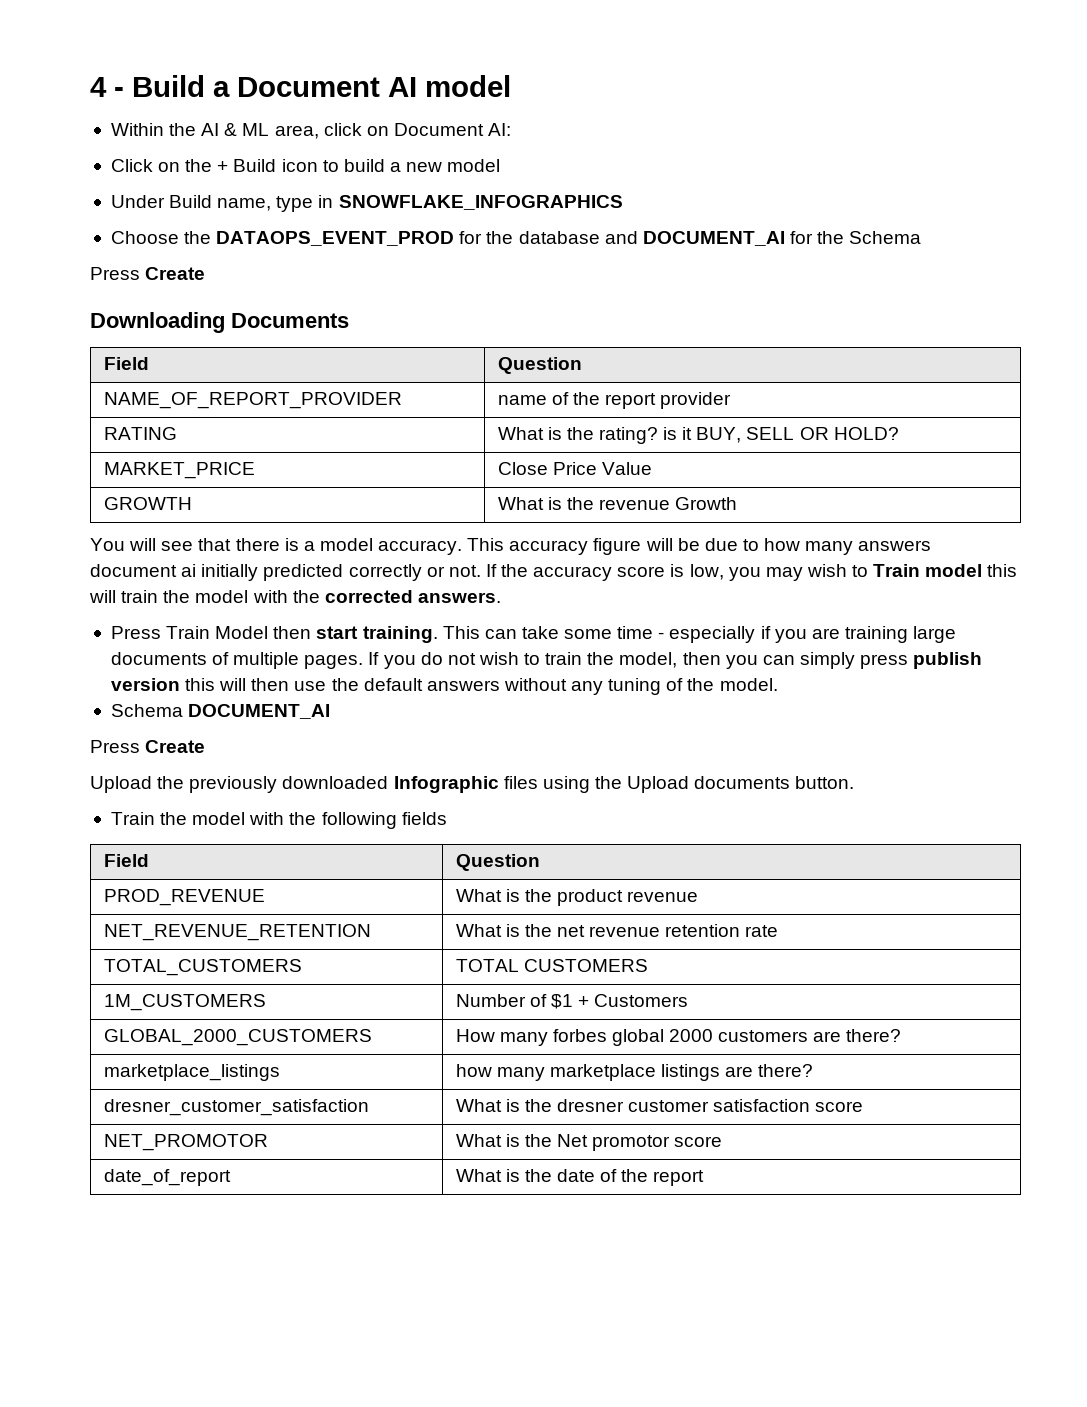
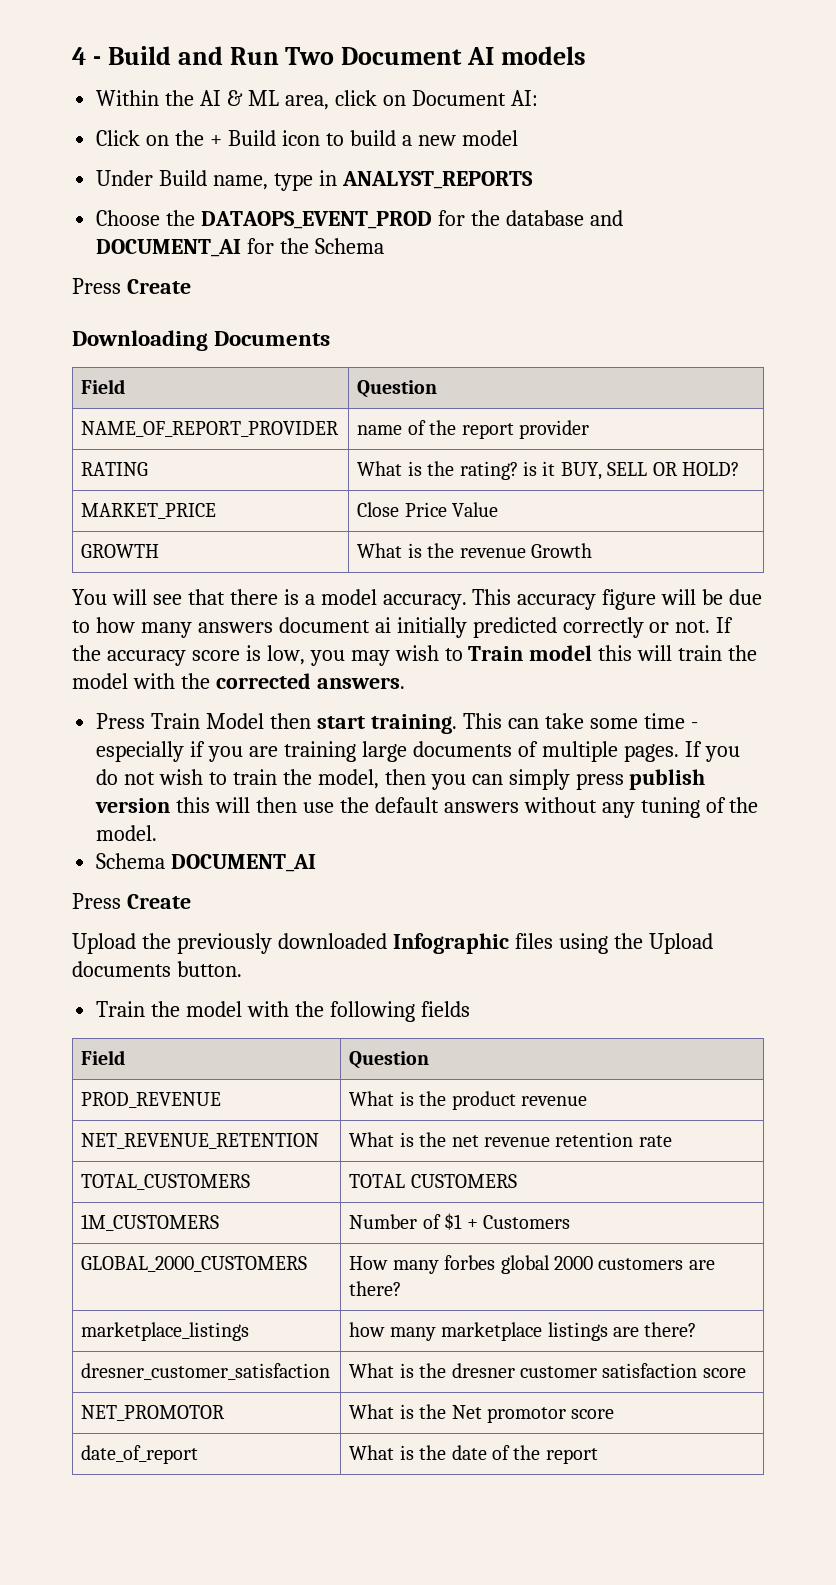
- 4 - Build a Document AI model
+ 4 - Build and Run Two Document AI models
- Under Build name, type in SNOWFLAKE_INFOGRAPHICS
+ Under Build name, type in ANALYST_REPORTS

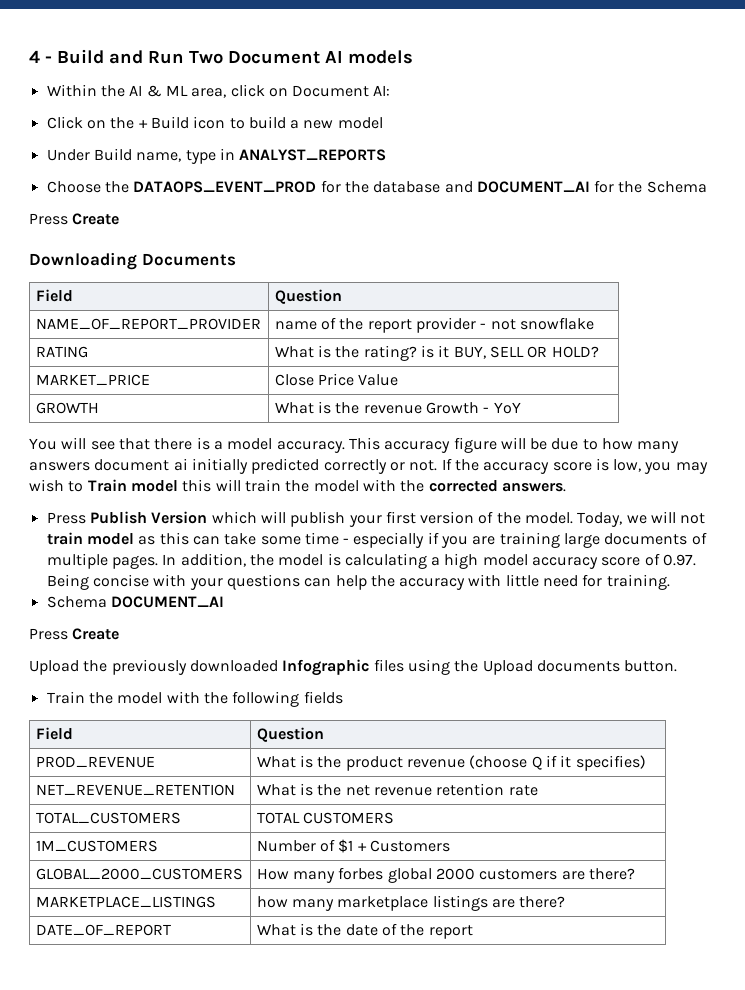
- NAME_OF_REPORT_PROVIDER | name of the report provider
+ NAME_OF_REPORT_PROVIDER | name of the report provider - not snowflake
- GROWTH | What is the revenue Growth
+ GROWTH | What is the revenue Growth - YoY
- Press Train Model then start training. This can take some time - especially if you are training large documents of multiple pages.
+ Press Publish Version which will publish your first version of the model. Today, we will not train model as this can take some time - especially if you are training large documents of multiple pages.
- If you do not wish to train the model, then you can simply press publish version this will then use the default answers without any tuning of the model.
+ In addition, the model is calculating a high model accuracy score of 0.97. Being concise with your questions can help the accuracy with little need for training.
- PROD_REVENUE | What is the product revenue
+ PROD_REVENUE | What is the product revenue (choose Q if it specifies)
- marketplace_listings | how many marketplace listings are there?
+ MARKETPLACE_LISTINGS | how many marketplace listings are there?
- dresner_customer_satisfaction | What is the dresner customer satisfaction score
- NET_PROMOTOR | What is the Net promotor score
- date_of_report | What is the date of the report
+ DATE_OF_REPORT | What is the date of the report

